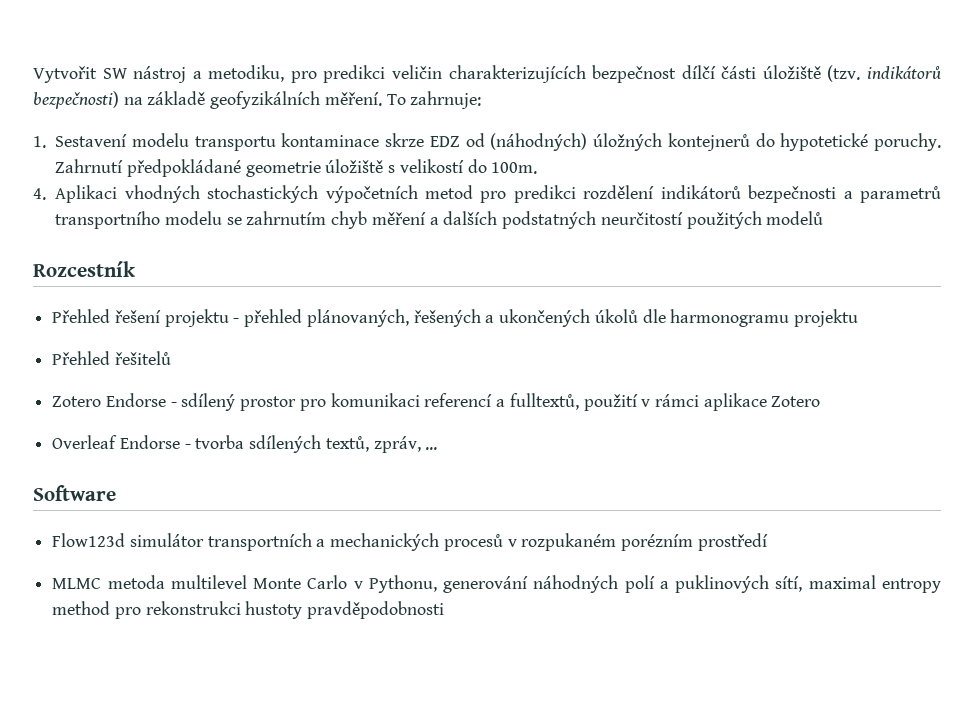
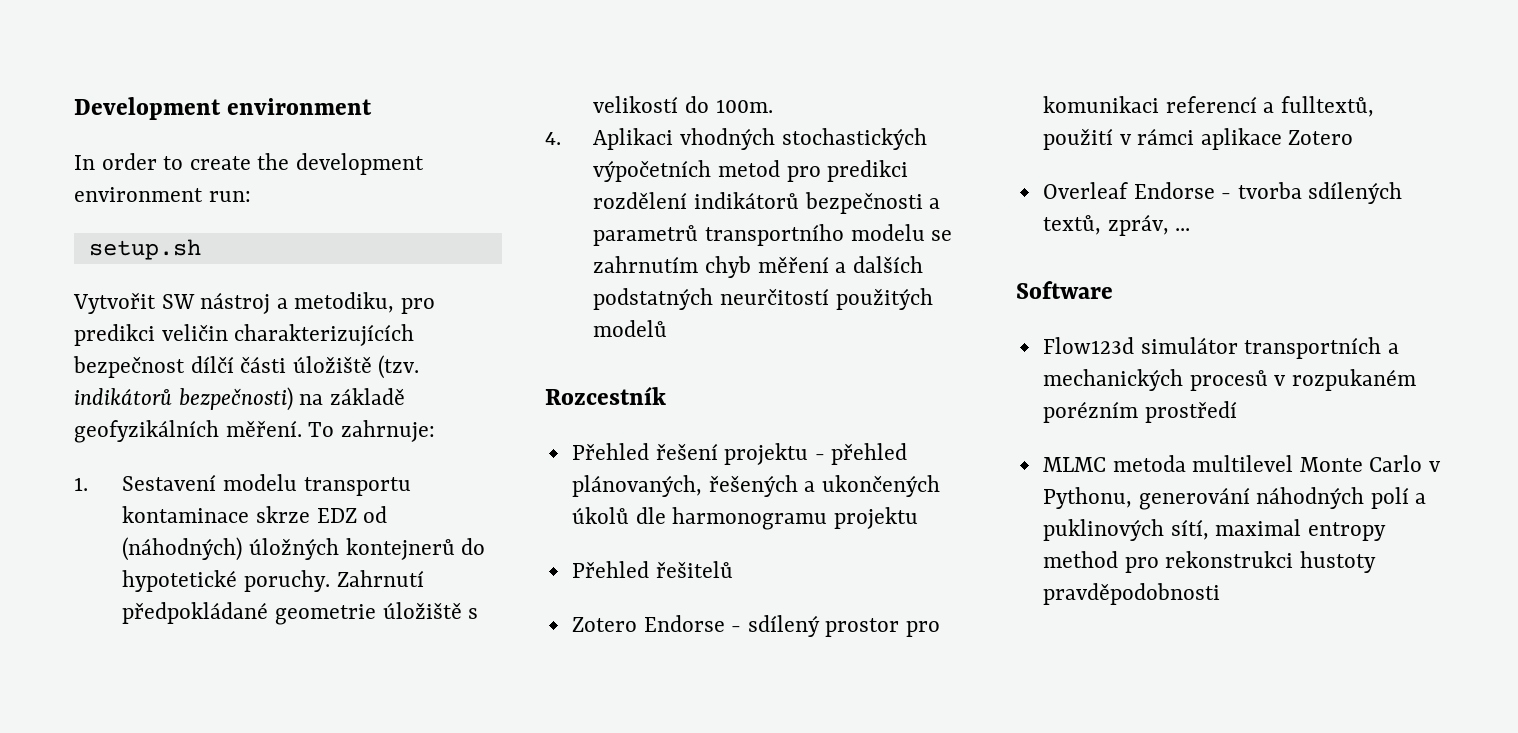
+ Development environment
+ In order to create the development environment run:
+ setup.sh

